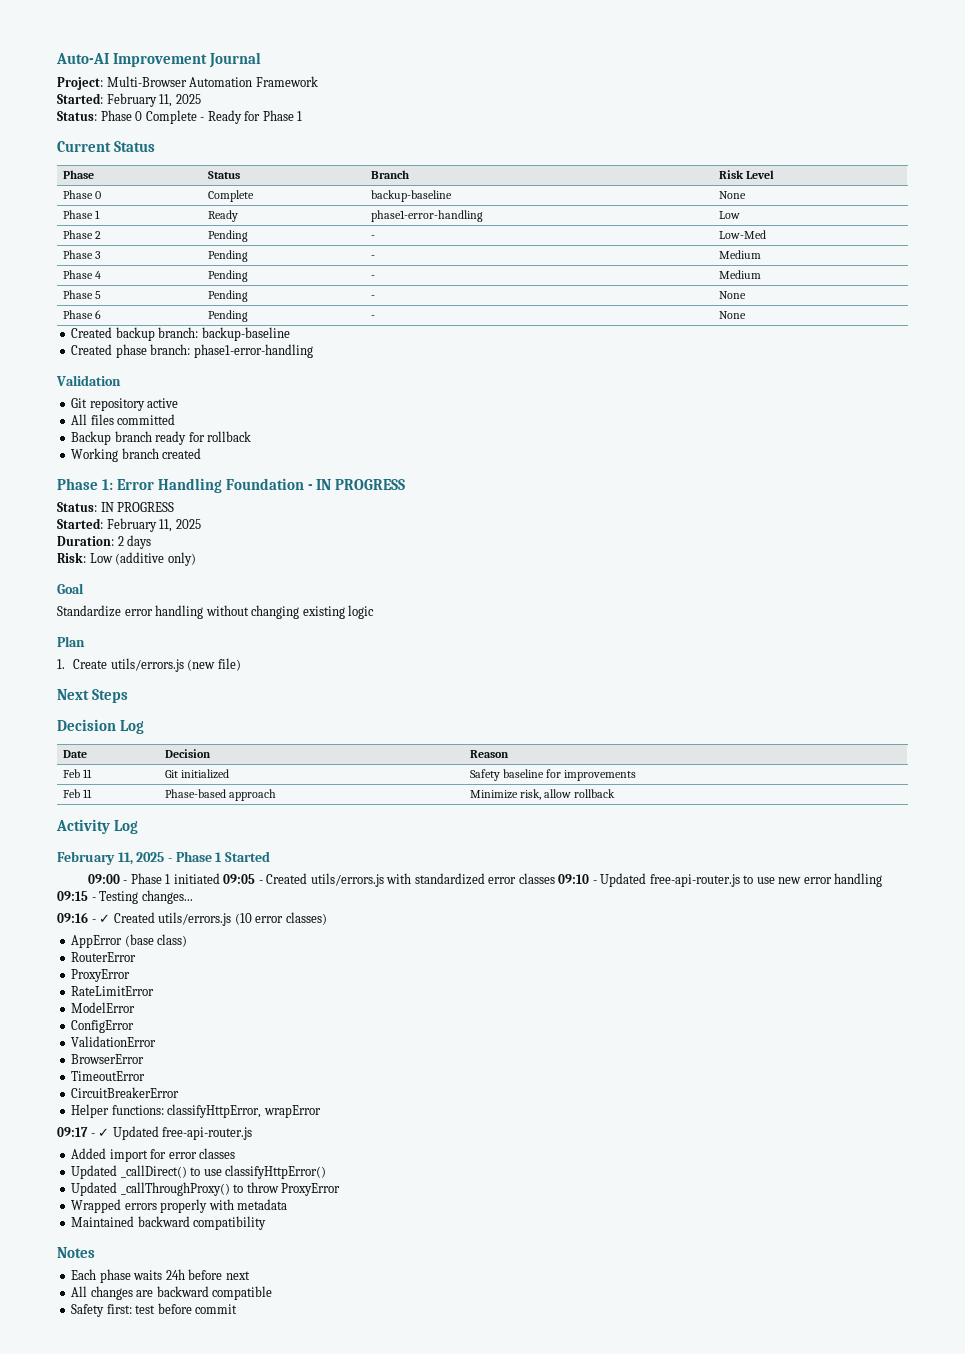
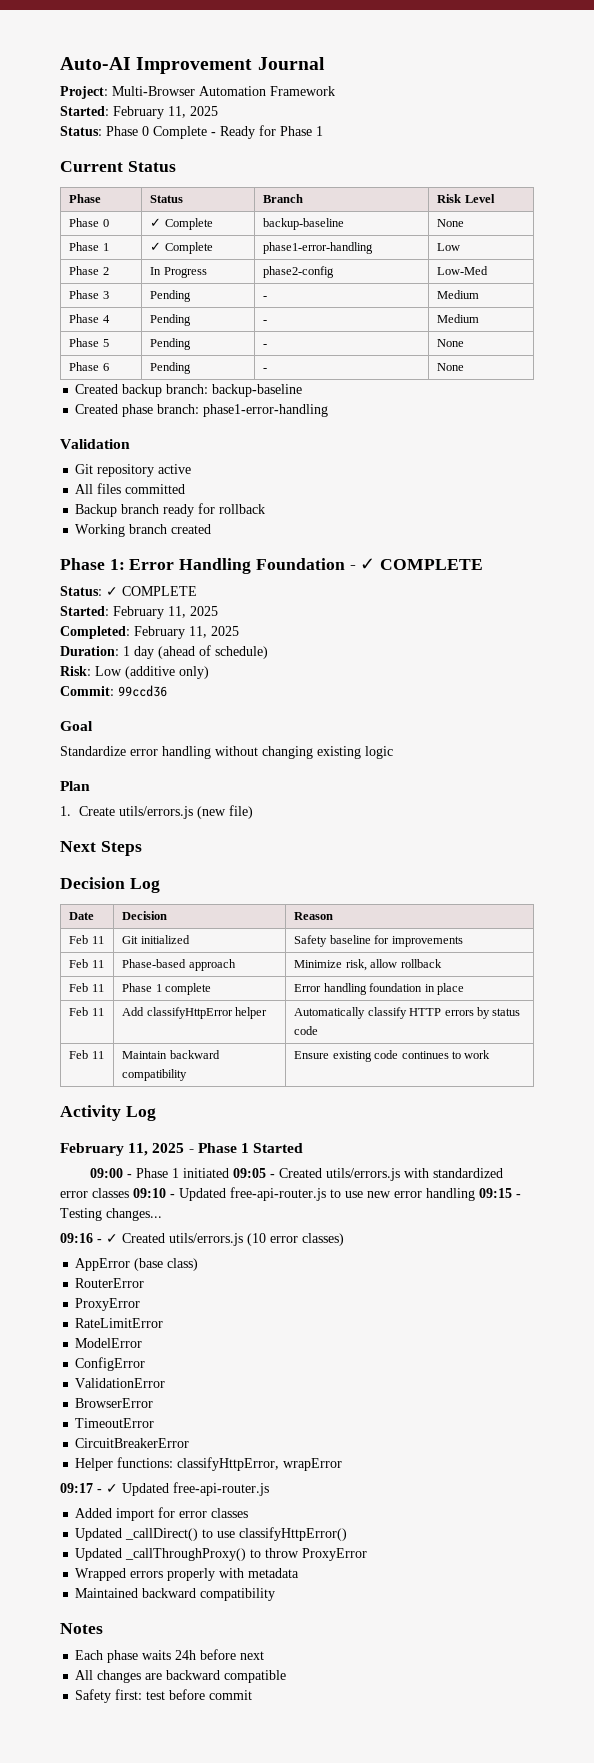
- Phase 0 | Complete | backup-baseline | None
+ Phase 0 | ✓ Complete | backup-baseline | None
- Phase 1 | Ready | phase1-error-handling | Low
+ Phase 1 | ✓ Complete | phase1-error-handling | Low
- Phase 2 | Pending | - | Low-Med
+ Phase 2 | In Progress | phase2-config | Low-Med
- Phase 1: Error Handling Foundation - IN PROGRESS
- Status: IN PROGRESS
+ Phase 1: Error Handling Foundation - ✓ COMPLETE
+ Status: ✓ COMPLETE
  Started: February 11, 2025
- Duration: 2 days
+ Completed: February 11, 2025
+ Duration: 1 day (ahead of schedule)
+ Commit: 99ccd36
+ Feb 11 | Phase 1 complete | Error handling foundation in place
+ Feb 11 | Add classifyHttpError helper | Automatically classify HTTP errors by status code
+ Feb 11 | Maintain backward compatibility | Ensure existing code continues to work

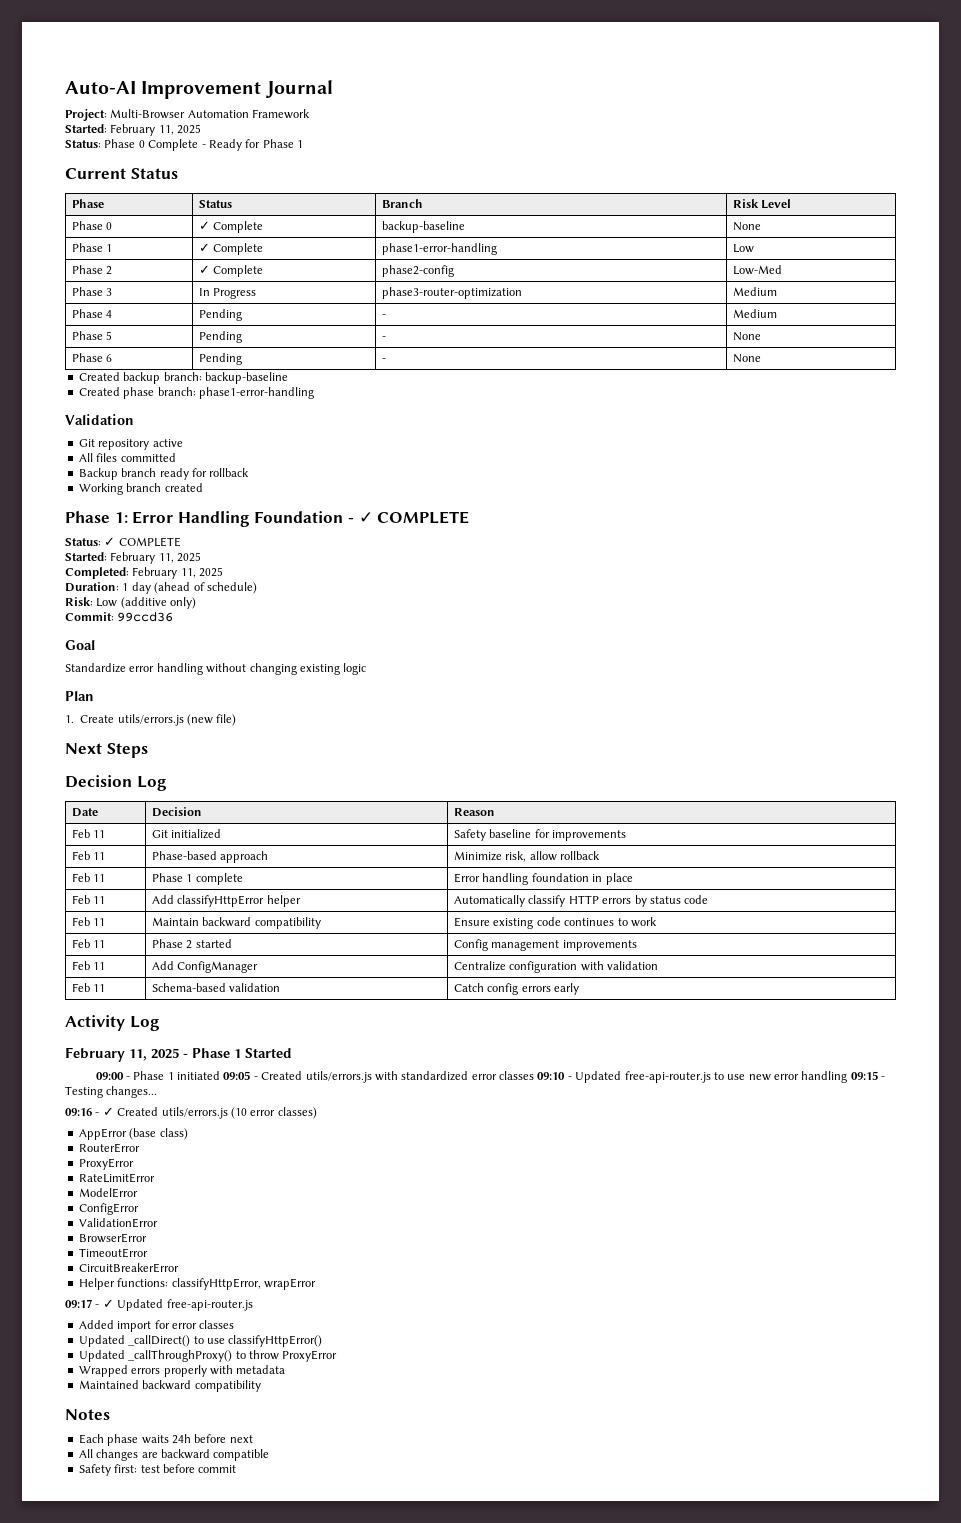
- Phase 2 | In Progress | phase2-config | Low-Med
+ Phase 2 | ✓ Complete | phase2-config | Low-Med
- Phase 3 | Pending | - | Medium
+ Phase 3 | In Progress | phase3-router-optimization | Medium
+ Feb 11 | Phase 2 started | Config management improvements
+ Feb 11 | Add ConfigManager | Centralize configuration with validation
+ Feb 11 | Schema-based validation | Catch config errors early

